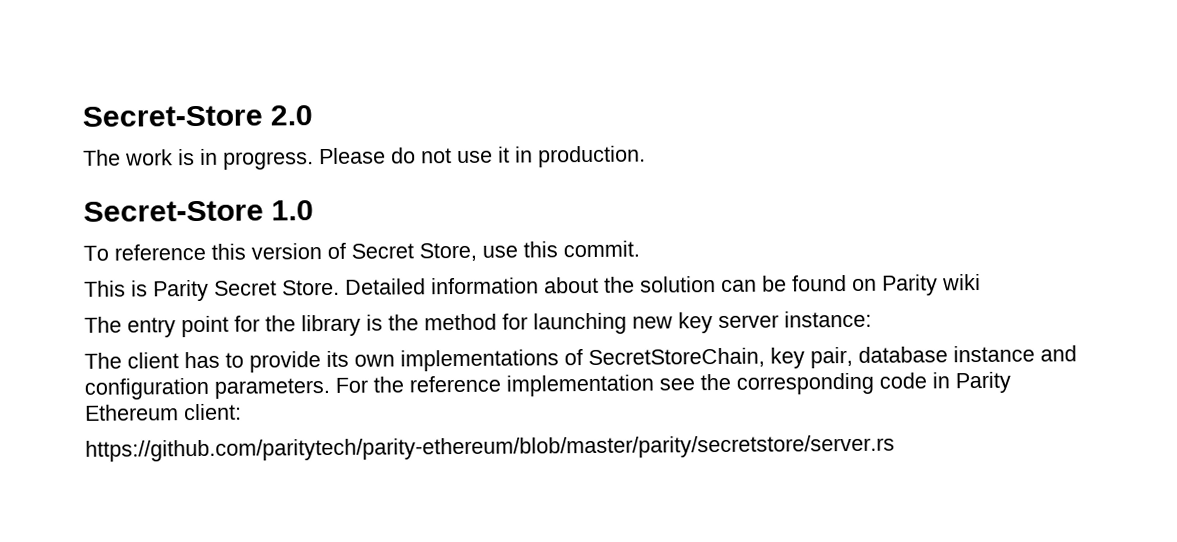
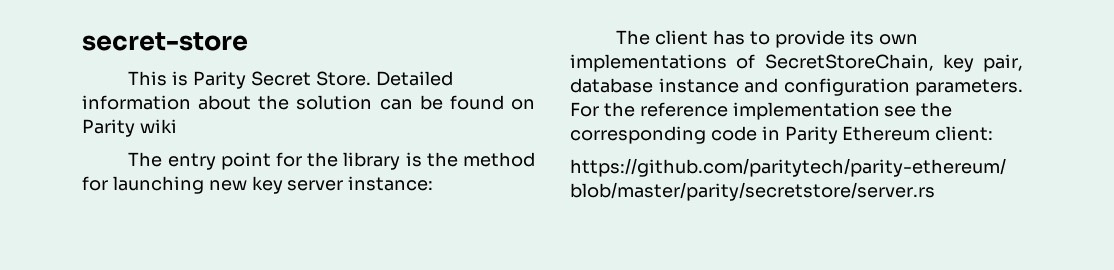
- Secret-Store 2.0
- The work is in progress. Please do not use it in production.
- Secret-Store 1.0
- To reference this version of Secret Store, use this commit.
+ secret-store

